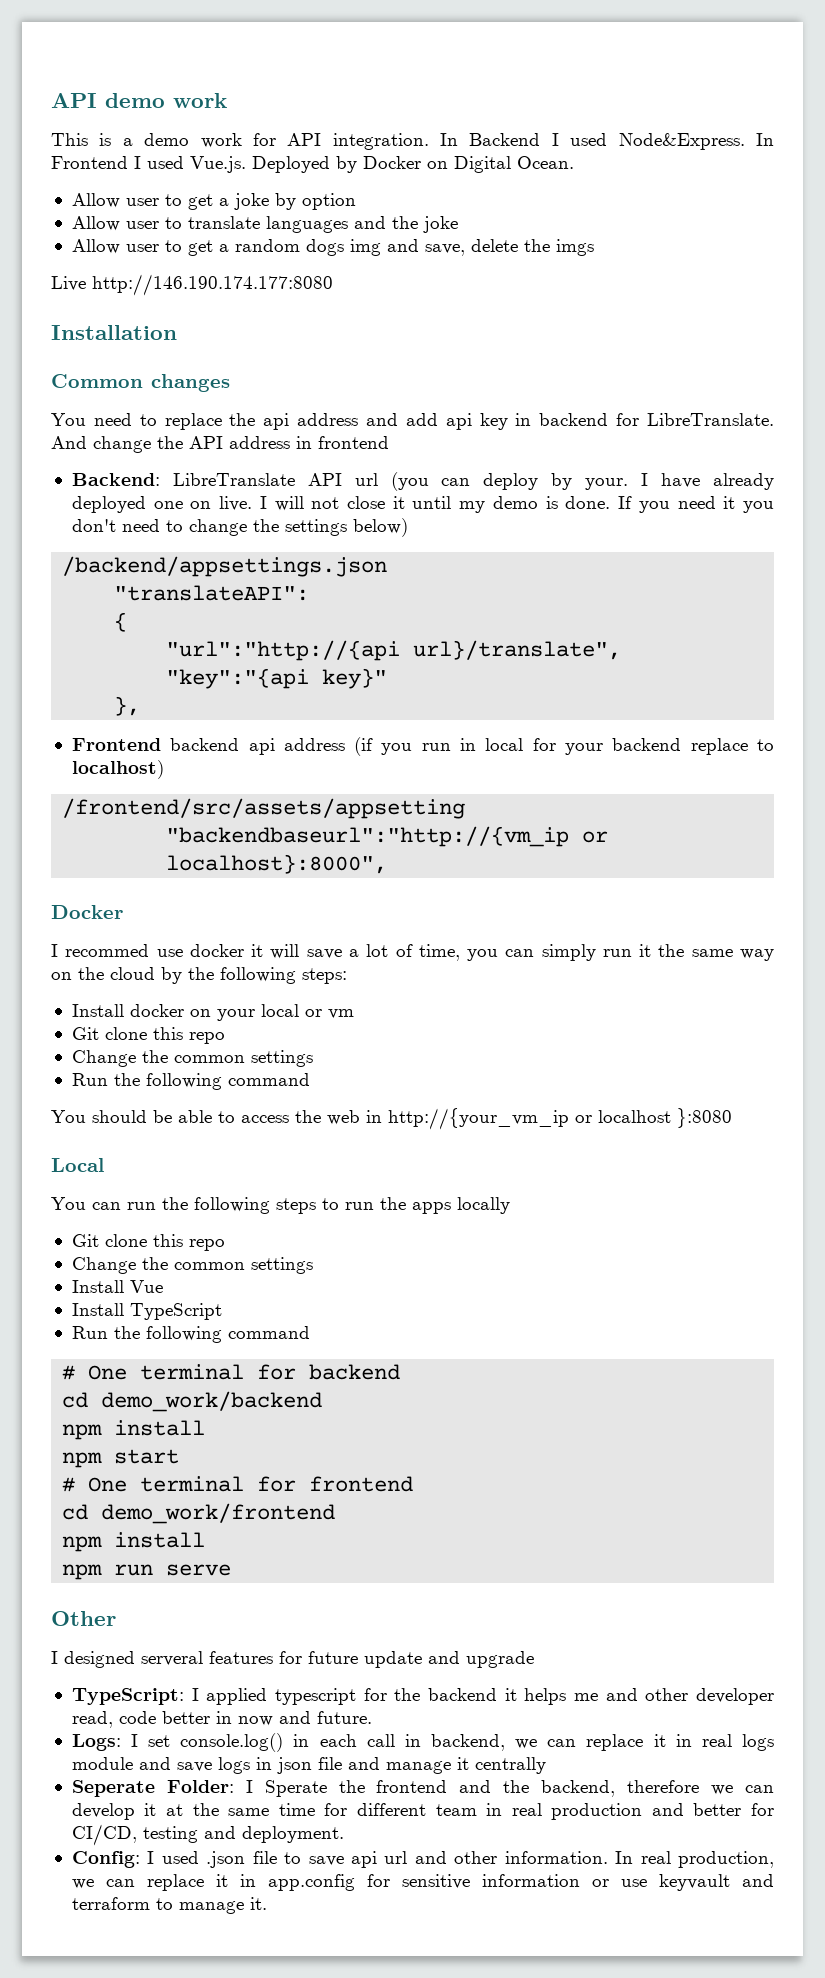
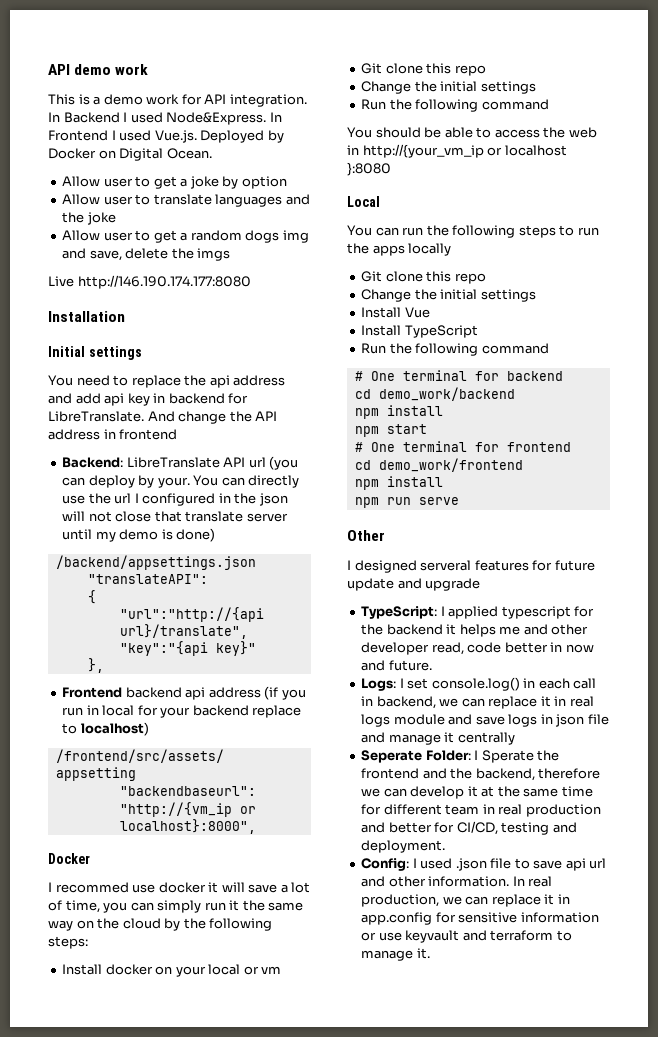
- Common changes
+ Initial settings
- I have already deployed one on live. I will not close it until my demo is done. If you need it you don't need to change the settings below)
+ You can directly use the url I configured in the json will not close that translate server until my demo is done)
  Install docker on your local or vm
  Git clone this repo
- Change the common settings
+ Change the initial settings
  You can run the following steps to run the apps locally
  Git clone this repo
- Change the common settings
+ Change the initial settings

